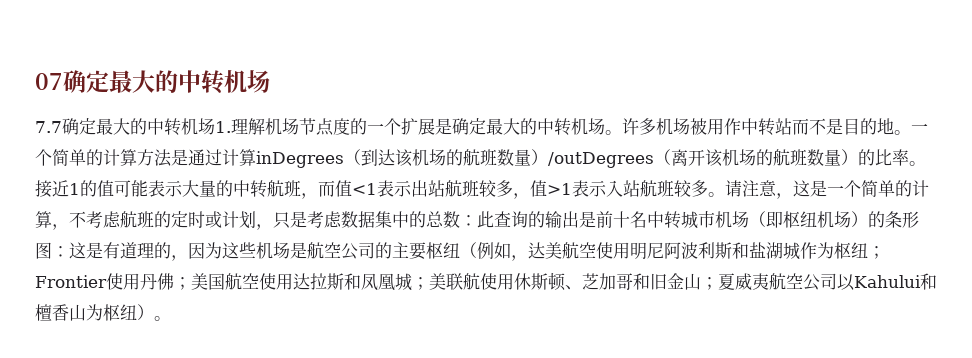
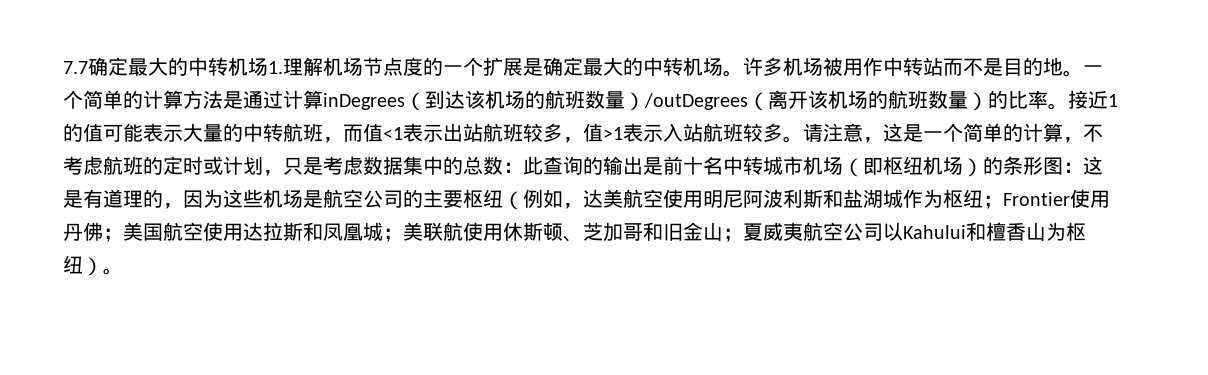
- 07确定最大的中转机场

